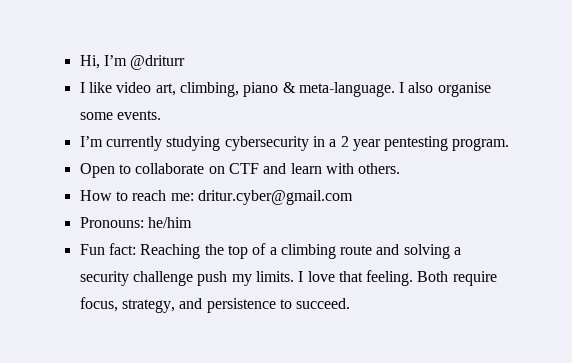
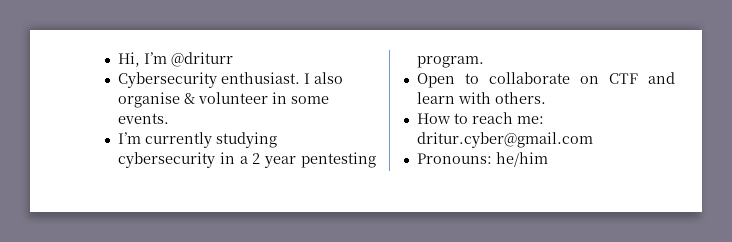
- I like video art, climbing, piano & meta-language. I also organise some events.
+ Cybersecurity enthusiast. I also organise & volunteer in some events.
- Fun fact: Reaching the top of a climbing route and solving a security challenge push my limits. I love that feeling. Both require focus, strategy, and persistence to succeed.

